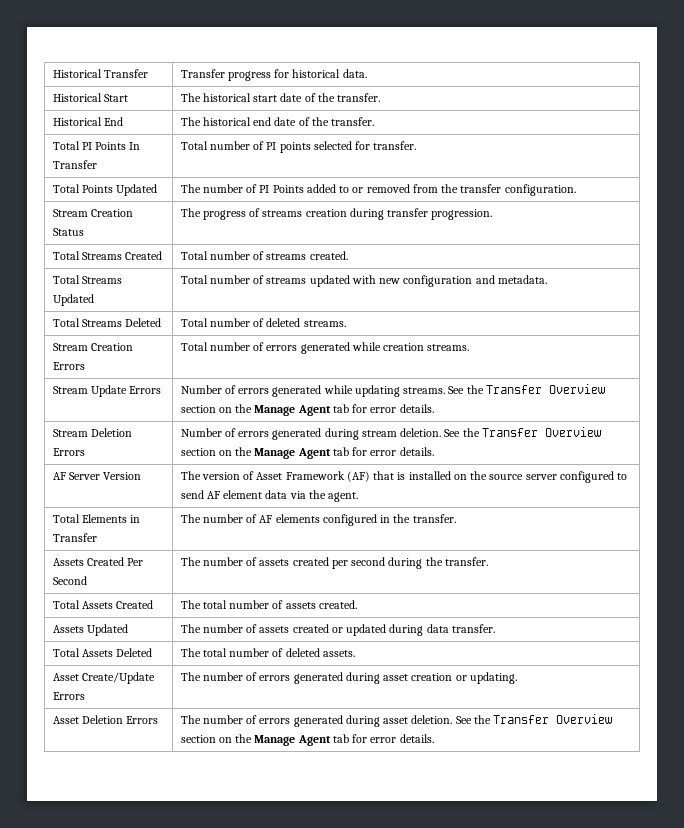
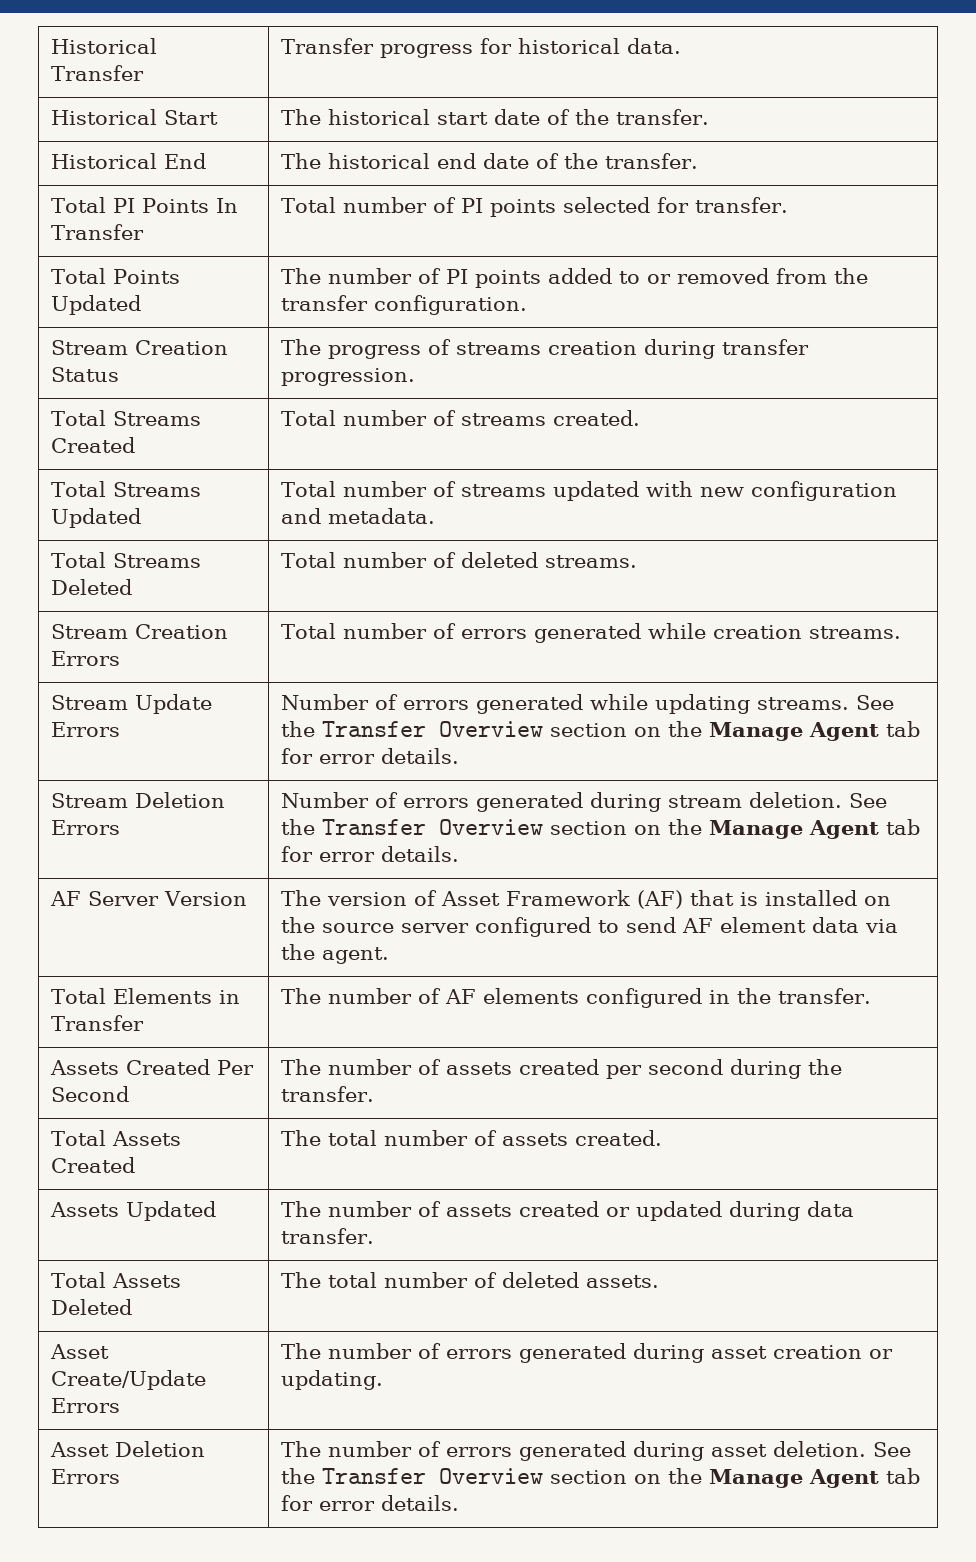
- Total Points Updated | The number of PI Points added to or removed from the transfer configuration.
+ Total Points Updated | The number of PI points added to or removed from the transfer configuration.

